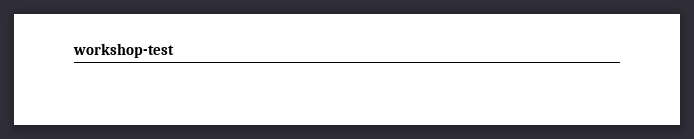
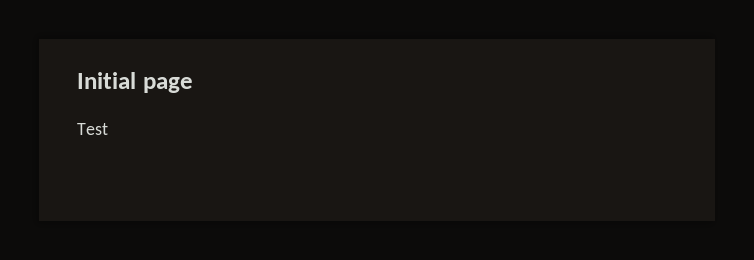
- workshop-test
+ Initial page
+ Test

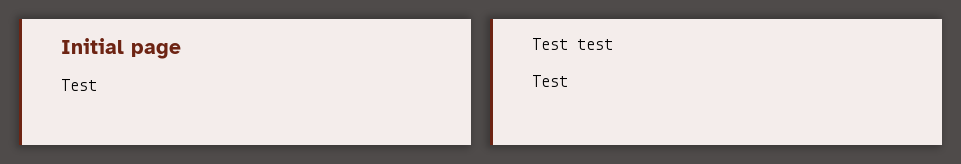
+ Test test
+ Test

